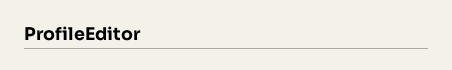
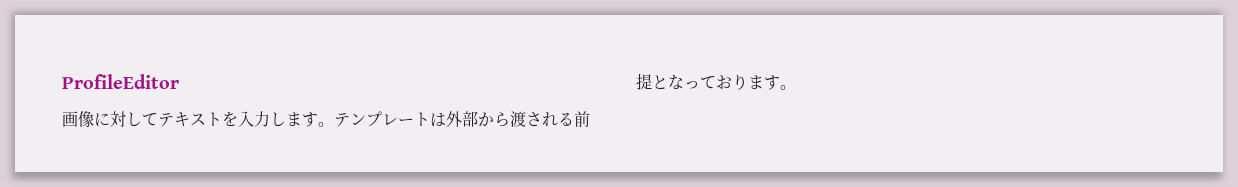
+ 画像に対してテキストを入力します。テンプレートは外部から渡される前提となっております。

